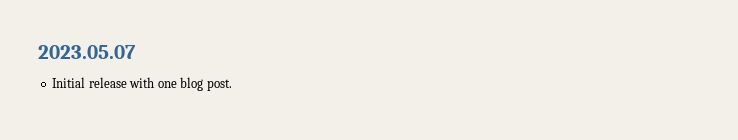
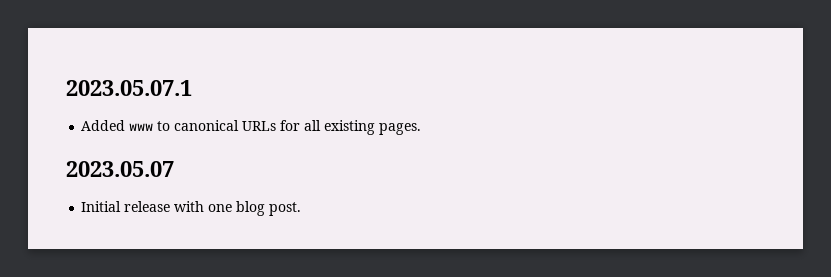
+ 2023.05.07.1
+ Added www to canonical URLs for all existing pages.

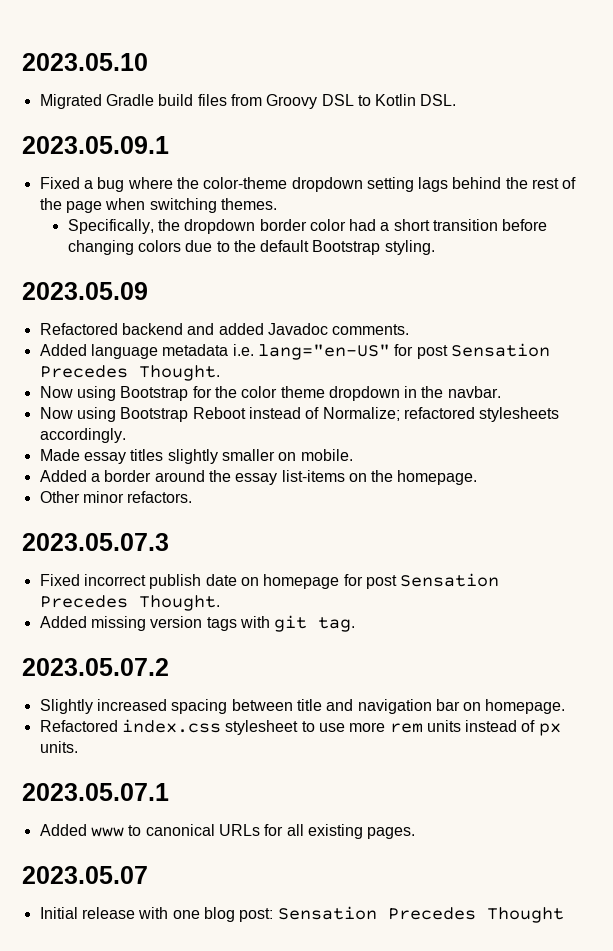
+ 2023.05.10
+ Migrated Gradle build files from Groovy DSL to Kotlin DSL.
+ 2023.05.09.1
+ Fixed a bug where the color-theme dropdown setting lags behind the rest of the page when switching themes.
+ Specifically, the dropdown border color had a short transition before changing colors due to the default Bootstrap styling.
+ 2023.05.09
+ Refactored backend and added Javadoc comments.
+ Added language metadata i.e. lang="en-US" for post Sensation Precedes Thought.
+ Now using Bootstrap for the color theme dropdown in the navbar.
+ Now using Bootstrap Reboot instead of Normalize; refactored stylesheets accordingly.
+ Made essay titles slightly smaller on mobile.
+ Added a border around the essay list-items on the homepage.
+ Other minor refactors.
+ 2023.05.07.3
+ Fixed incorrect publish date on homepage for post Sensation Precedes Thought.
+ Added missing version tags with git tag.
+ 2023.05.07.2
+ Slightly increased spacing between title and navigation bar on homepage.
+ Refactored index.css stylesheet to use more rem units instead of px units.
- Initial release with one blog post.
+ Initial release with one blog post: Sensation Precedes Thought

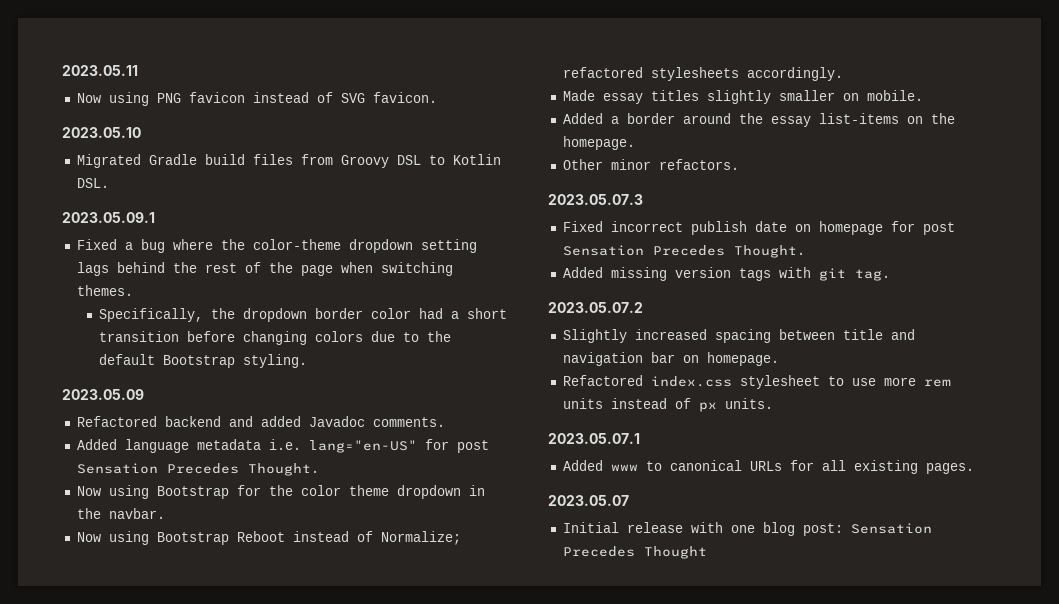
+ 2023.05.11
+ Now using PNG favicon instead of SVG favicon.

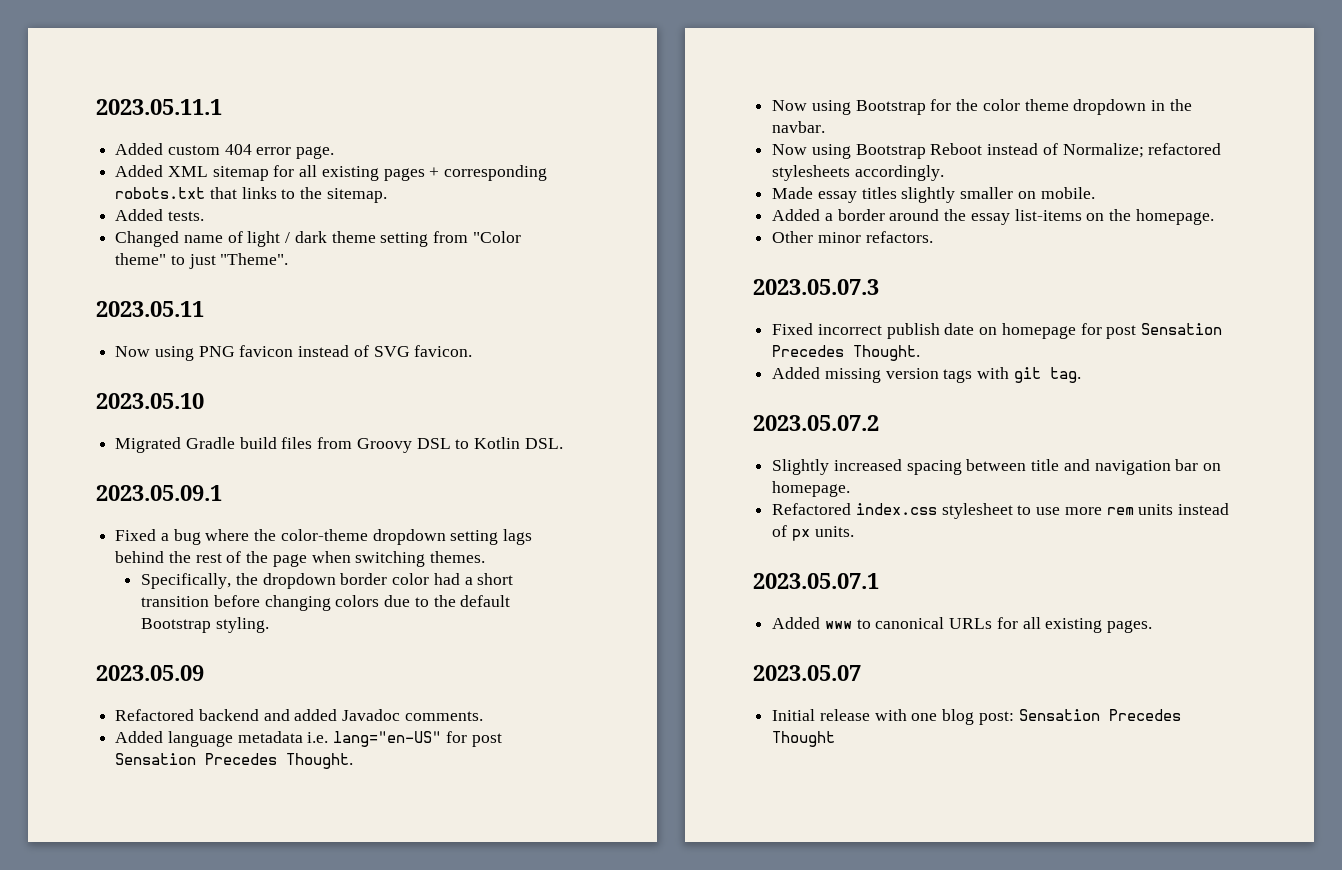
+ 2023.05.11.1
+ Added custom 404 error page.
+ Added XML sitemap for all existing pages + corresponding robots.txt that links to the sitemap.
+ Added tests.
+ Changed name of light / dark theme setting from "Color theme" to just "Theme".

